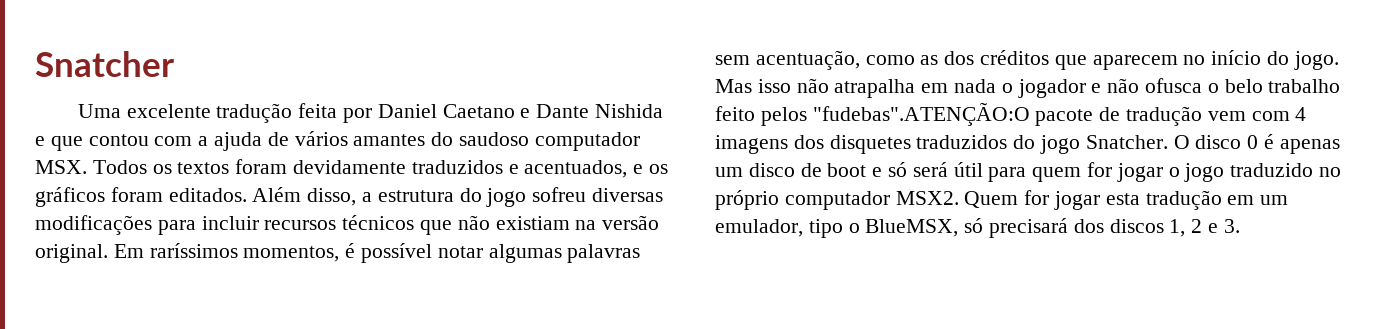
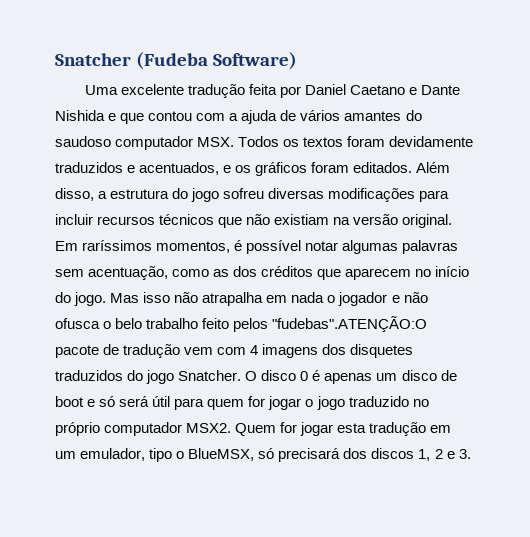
- Snatcher
+ Snatcher (Fudeba Software)

